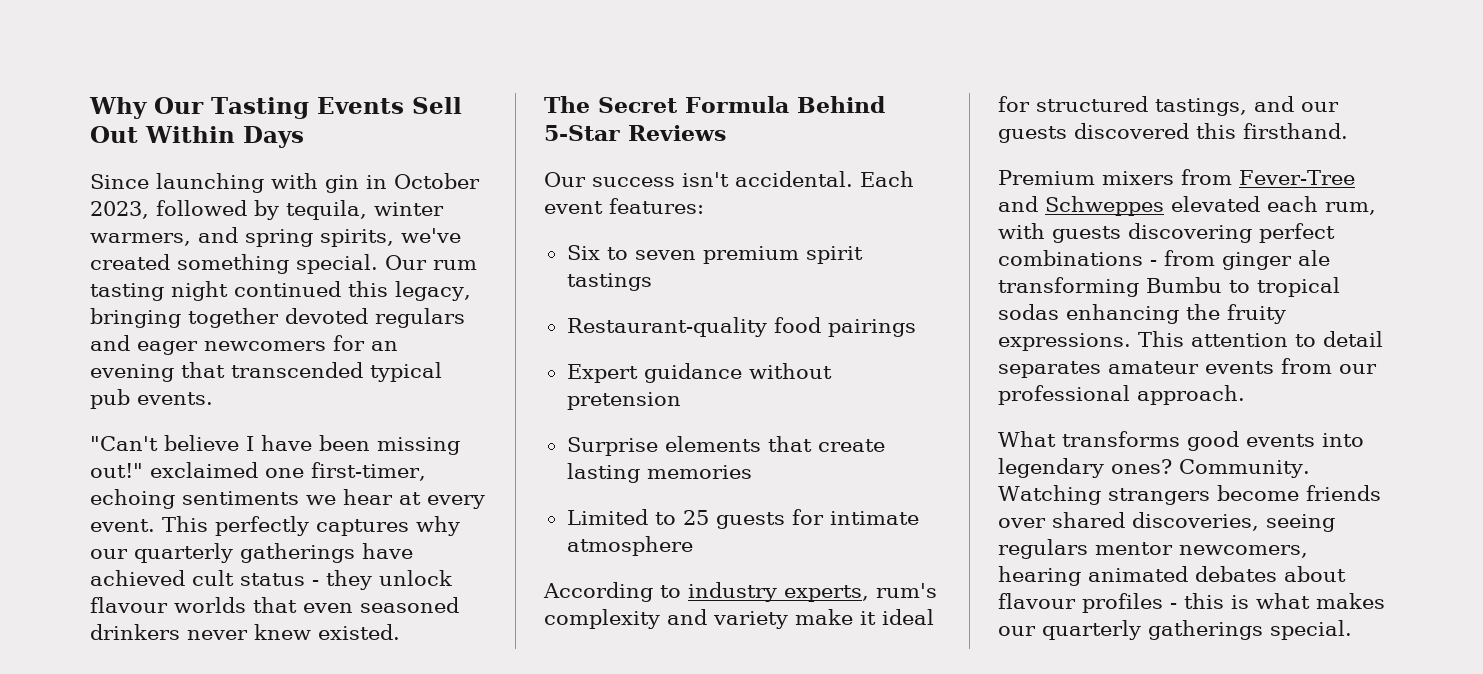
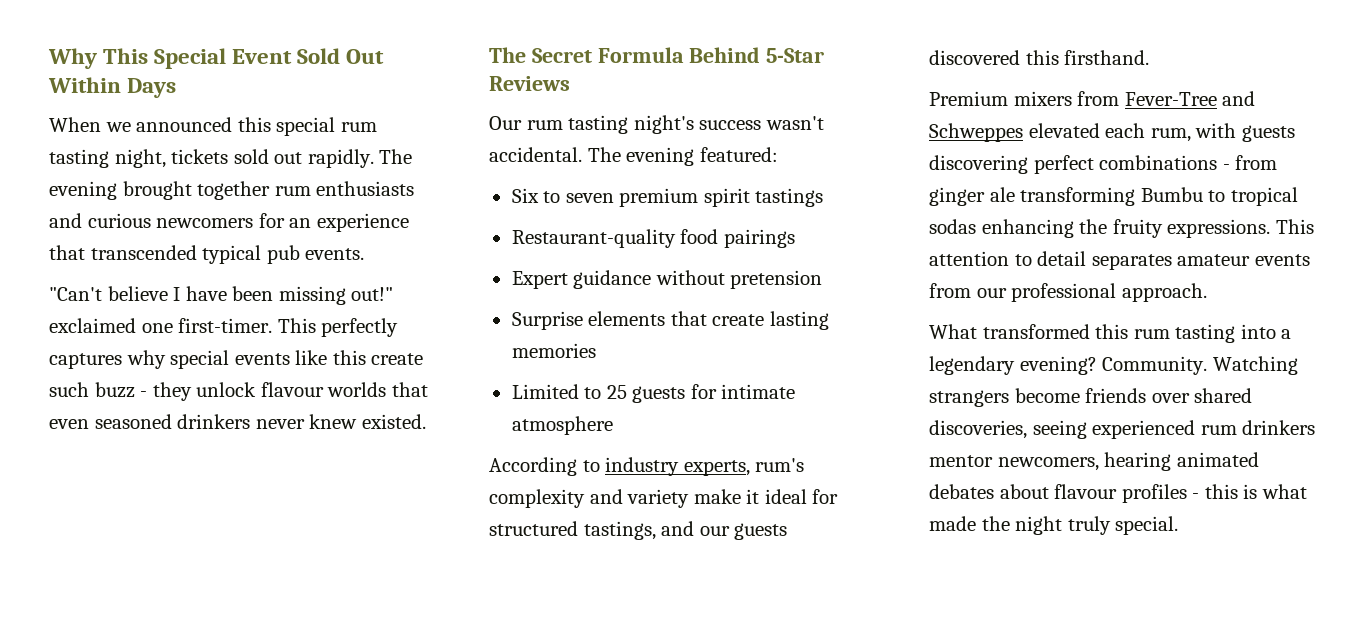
- Why Our Tasting Events Sell Out Within Days
+ Why This Special Event Sold Out Within Days
- Since launching with gin in October 2023, followed by tequila, winter warmers, and spring spirits, we've created something special. Our rum tasting night continued this legacy, bringing together devoted regulars and eager newcomers for an evening that transcended typical pub events.
+ When we announced this special rum tasting night, tickets sold out rapidly. The evening brought together rum enthusiasts and curious newcomers for an experience that transcended typical pub events.
- "Can't believe I have been missing out!" exclaimed one first-timer, echoing sentiments we hear at every event. This perfectly captures why our quarterly gatherings have achieved cult status - they unlock flavour worlds that even seasoned drinkers never knew existed.
+ "Can't believe I have been missing out!" exclaimed one first-timer. This perfectly captures why special events like this create such buzz - they unlock flavour worlds that even seasoned drinkers never knew existed.
- Our success isn't accidental. Each event features:
+ Our rum tasting night's success wasn't accidental. The evening featured:
- What transforms good events into legendary ones?
+ What transformed this rum tasting into a legendary evening?
- Watching strangers become friends over shared discoveries, seeing regulars mentor newcomers, hearing animated debates about flavour profiles - this is what makes our quarterly gatherings special.
+ Watching strangers become friends over shared discoveries, seeing experienced rum drinkers mentor newcomers, hearing animated debates about flavour profiles - this is what made the night truly special.

